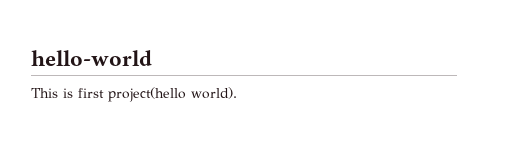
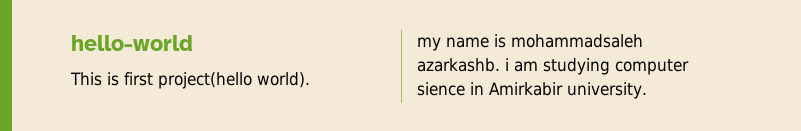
+ my name is mohammadsaleh azarkashb. i am studying computer sience in Amirkabir university.

